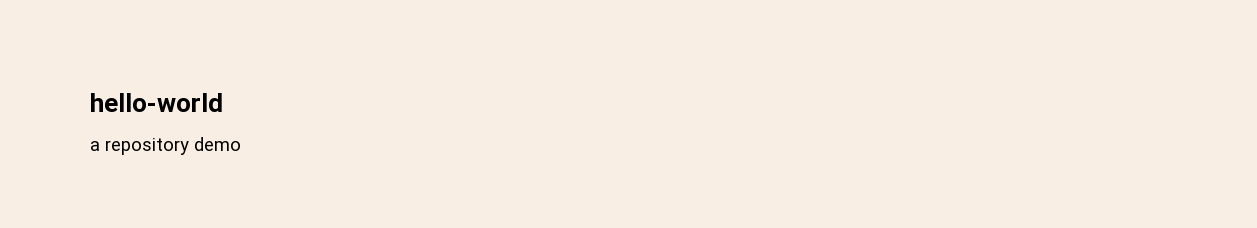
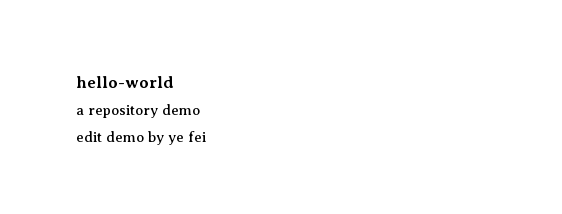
+ edit demo by ye fei

